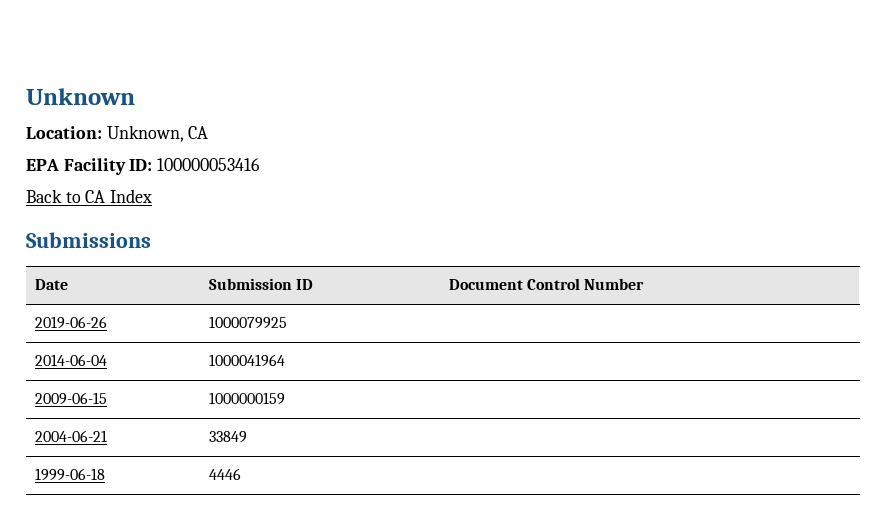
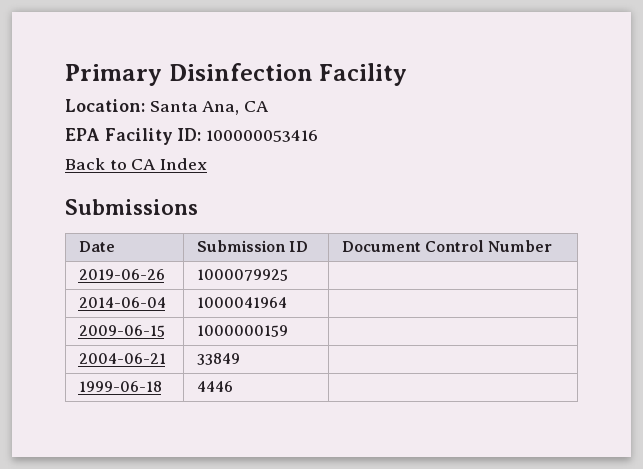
- Unknown
+ Primary Disinfection Facility
- Location: Unknown, CA
+ Location: Santa Ana, CA

